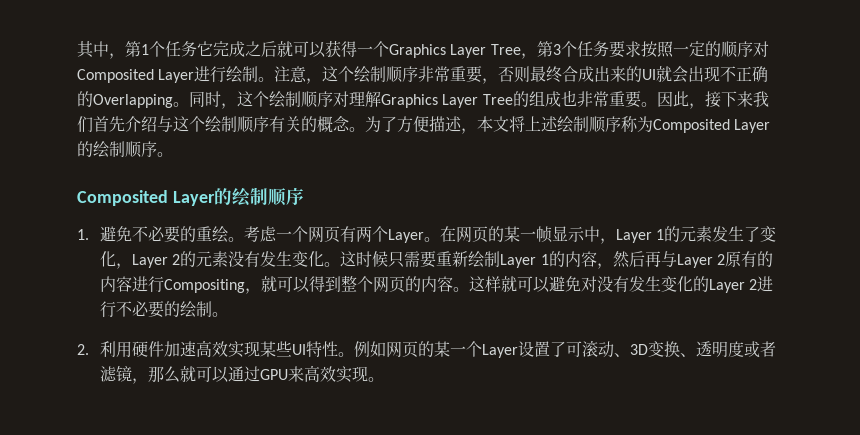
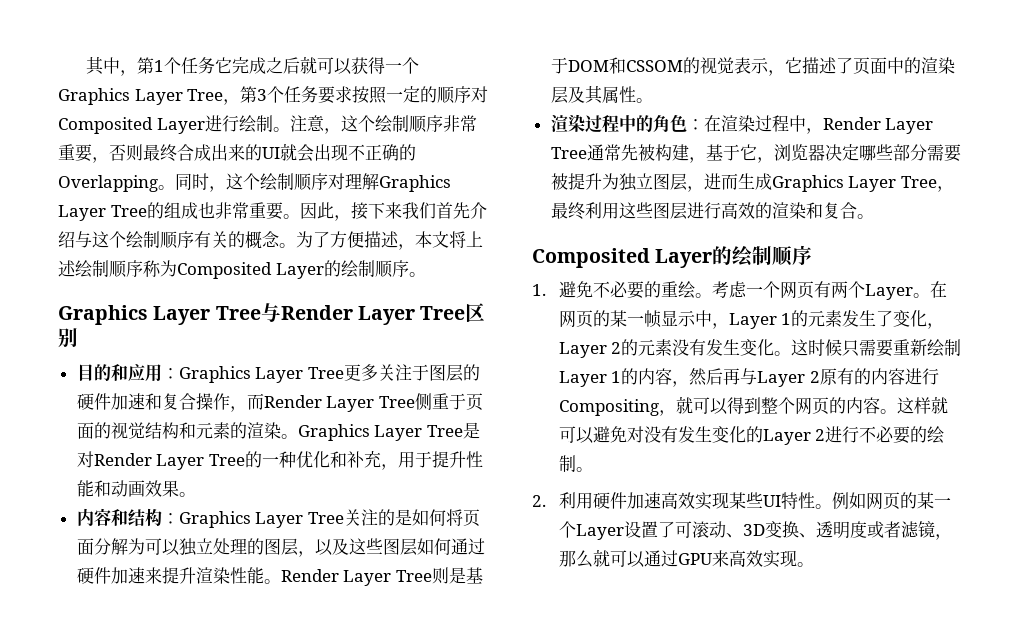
+ Graphics Layer Tree与Render Layer Tree区别
+ 目的和应用：Graphics Layer Tree更多关注于图层的硬件加速和复合操作，而Render Layer Tree侧重于页面的视觉结构和元素的渲染。Graphics Layer Tree是对Render Layer Tree的一种优化和补充，用于提升性能和动画效果。
+ 内容和结构：Graphics Layer Tree关注的是如何将页面分解为可以独立处理的图层，以及这些图层如何通过硬件加速来提升渲染性能。Render Layer Tree则是基于DOM和CSSOM的视觉表示，它描述了页面中的渲染层及其属性。
+ 渲染过程中的角色：在渲染过程中，Render Layer Tree通常先被构建，基于它，浏览器决定哪些部分需要被提升为独立图层，进而生成Graphics Layer Tree，最终利用这些图层进行高效的渲染和复合。

